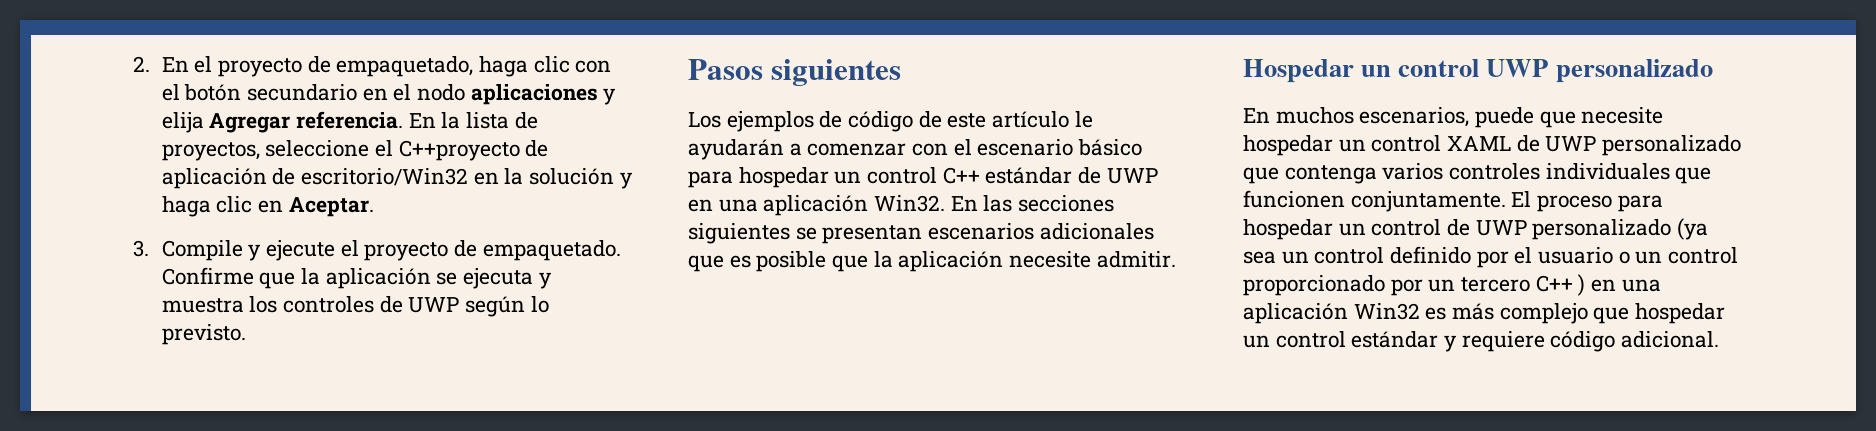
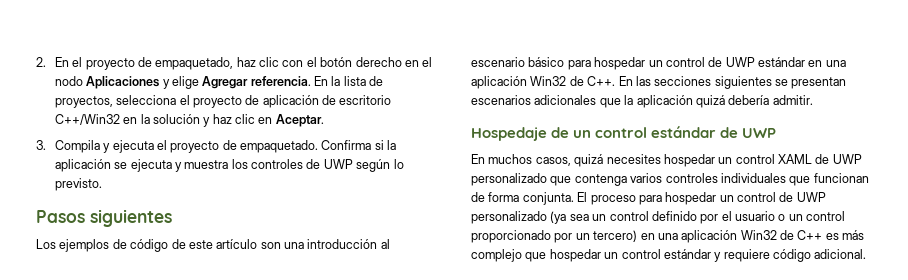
- 2. En el proyecto de empaquetado, haga clic con el botón secundario en el nodo aplicaciones y elija Agregar referencia.
+ 2. En el proyecto de empaquetado, haz clic con el botón derecho en el nodo Aplicaciones y elige Agregar referencia.
- En la lista de proyectos, seleccione el C++proyecto de aplicación de escritorio/Win32 en la solución y haga clic en Aceptar.
+ En la lista de proyectos, selecciona el proyecto de aplicación de escritorio C++/Win32 en la solución y haz clic en Aceptar.
- 3. Compile y ejecute el proyecto de empaquetado.
+ 3. Compila y ejecuta el proyecto de empaquetado.
- Confirme que la aplicación se ejecuta y muestra los controles de UWP según lo previsto.
+ Confirma si la aplicación se ejecuta y muestra los controles de UWP según lo previsto.
- Los ejemplos de código de este artículo le ayudarán a comenzar con el escenario básico para hospedar un control C++ estándar de UWP en una aplicación Win32. En las secciones siguientes se presentan escenarios adicionales que es posible que la aplicación necesite admitir.
- Hospedar un control UWP personalizado
+ Los ejemplos de código de este artículo son una introducción al escenario básico para hospedar un control de UWP estándar en una aplicación Win32 de C++. En las secciones siguientes se presentan escenarios adicionales que la aplicación quizá debería admitir.
+ Hospedaje de un control estándar de UWP
- En muchos escenarios, puede que necesite hospedar un control XAML de UWP personalizado que contenga varios controles individuales que funcionen conjuntamente.
+ En muchos casos, quizá necesites hospedar un control XAML de UWP personalizado que contenga varios controles individuales que funcionan de forma conjunta.
- El proceso para hospedar un control de UWP personalizado (ya sea un control definido por el usuario o un control proporcionado por un tercero C++ ) en una aplicación Win32 es más complejo que hospedar un control estándar y requiere código adicional.
+ El proceso para hospedar un control de UWP personalizado (ya sea un control definido por el usuario o un control proporcionado por un tercero) en una aplicación Win32 de C++ es más complejo que hospedar un control estándar y requiere código adicional.

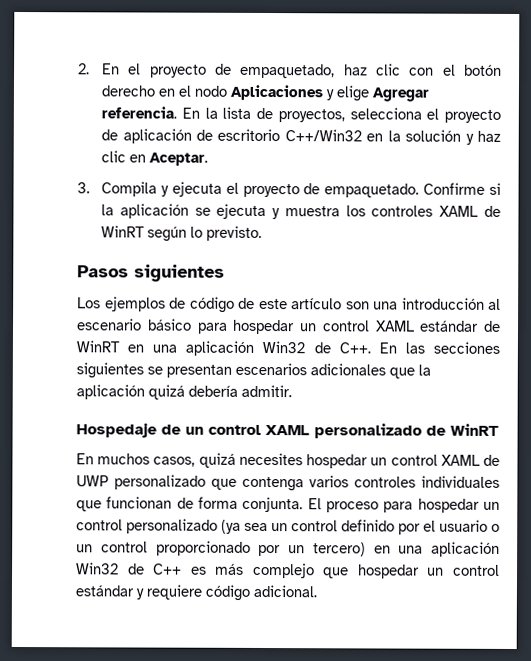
- Confirma si la aplicación se ejecuta y muestra los controles de UWP según lo previsto.
+ Confirme si la aplicación se ejecuta y muestra los controles XAML de WinRT según lo previsto.
- Los ejemplos de código de este artículo son una introducción al escenario básico para hospedar un control de UWP estándar en una aplicación Win32 de C++. En las secciones siguientes se presentan escenarios adicionales que la aplicación quizá debería admitir.
+ Los ejemplos de código de este artículo son una introducción al escenario básico para hospedar un control XAML estándar de WinRT en una aplicación Win32 de C++. En las secciones siguientes se presentan escenarios adicionales que la aplicación quizá debería admitir.
- Hospedaje de un control estándar de UWP
+ Hospedaje de un control XAML personalizado de WinRT
- El proceso para hospedar un control de UWP personalizado (ya sea un control definido por el usuario o un control proporcionado por un tercero) en una aplicación Win32 de C++ es más complejo que hospedar un control estándar y requiere código adicional.
+ El proceso para hospedar un control personalizado (ya sea un control definido por el usuario o un control proporcionado por un tercero) en una aplicación Win32 de C++ es más complejo que hospedar un control estándar y requiere código adicional.

